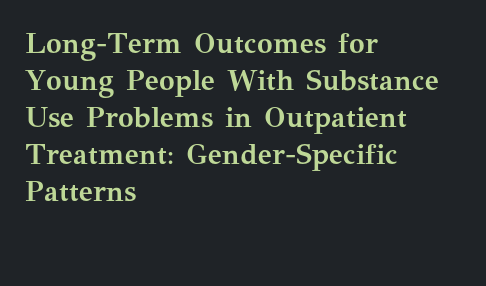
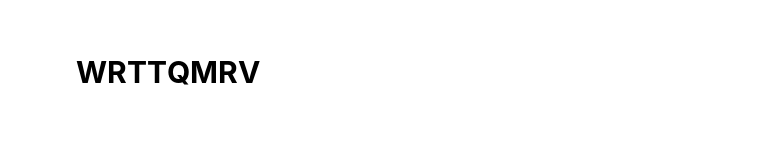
- Long-Term Outcomes for Young People With Substance Use Problems in Outpatient Treatment: Gender-Specific Patterns
+ WRTTQMRV

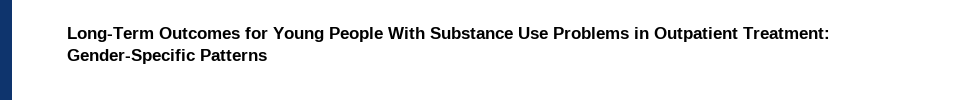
- WRTTQMRV
+ Long-Term Outcomes for Young People With Substance Use Problems in Outpatient Treatment: Gender-Specific Patterns

